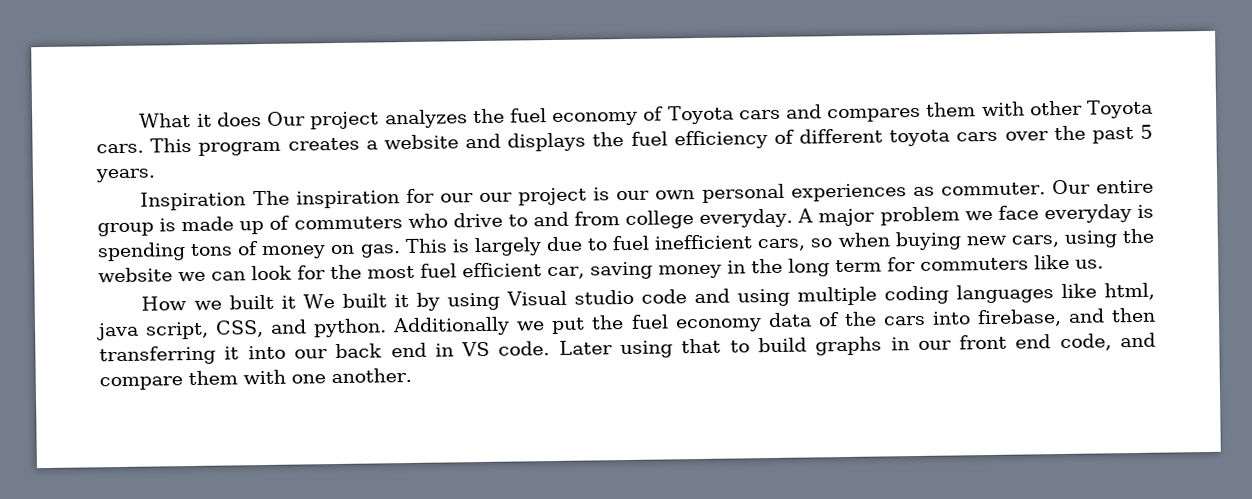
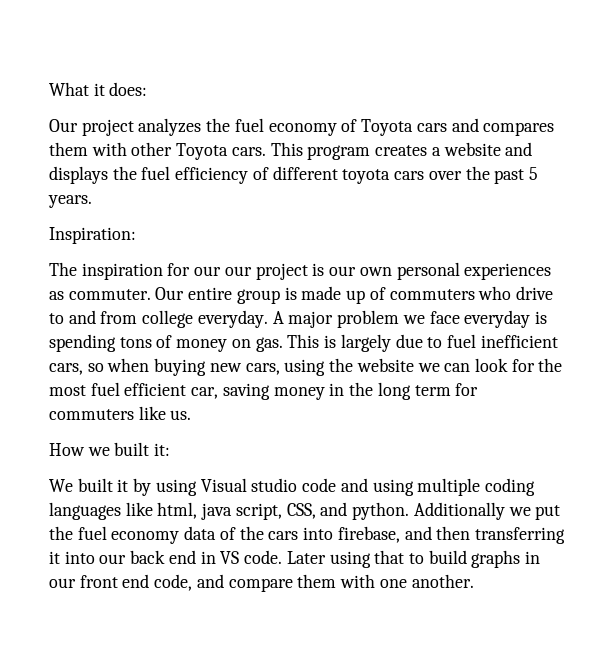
- What it does Our project analyzes the fuel economy of Toyota cars and compares them with other Toyota cars.
+ What it does:
+ Our project analyzes the fuel economy of Toyota cars and compares them with other Toyota cars.
- Inspiration The inspiration for our our project is our own personal experiences as commuter.
+ Inspiration:
+ The inspiration for our our project is our own personal experiences as commuter.
- How we built it We built it by using Visual studio code and using multiple coding languages like html, java script, CSS, and python.
+ How we built it:
+ We built it by using Visual studio code and using multiple coding languages like html, java script, CSS, and python.

